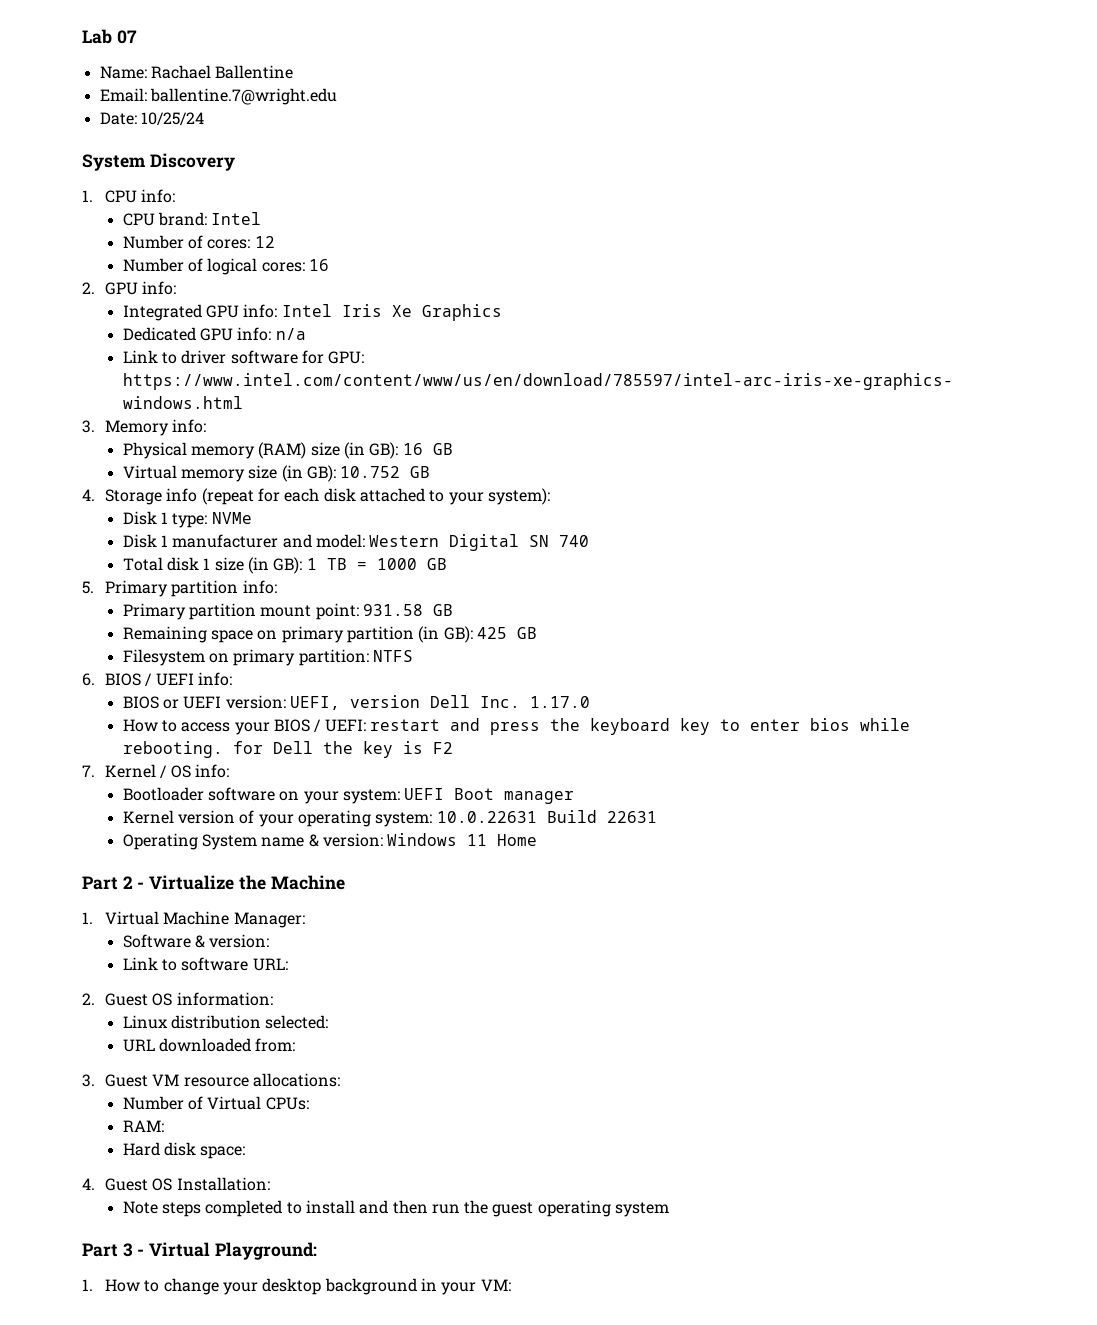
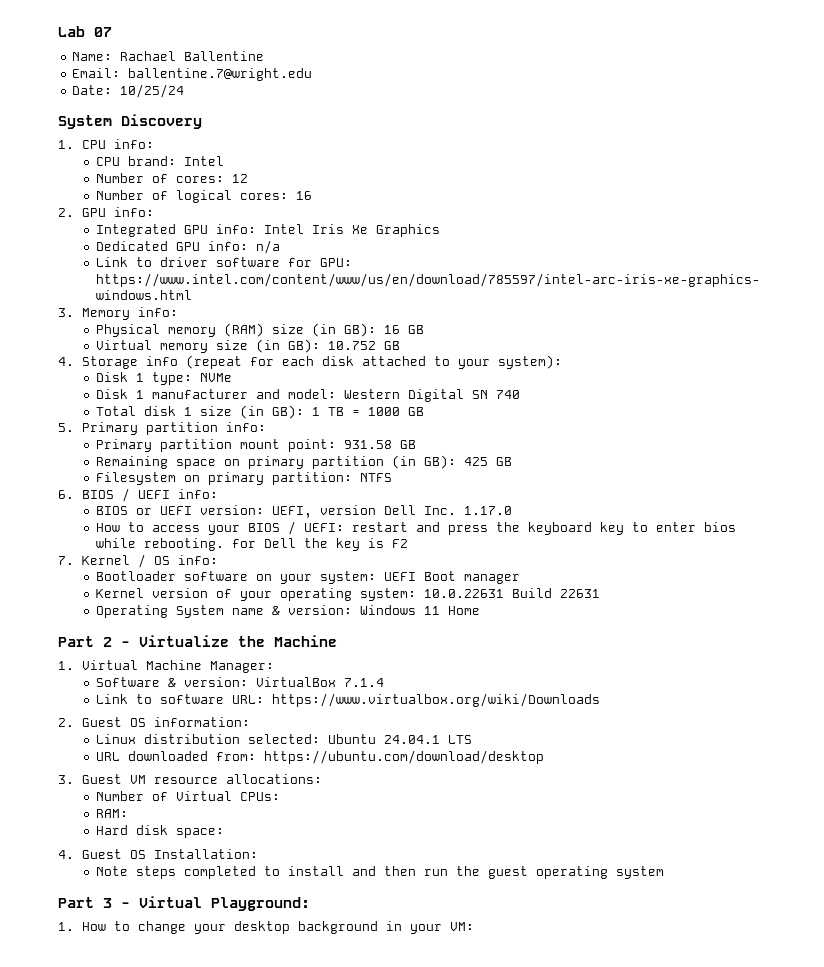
- Software & version:
+ Software & version: VirtualBox 7.1.4
- Link to software URL:
+ Link to software URL: https://www.virtualbox.org/wiki/Downloads
- Linux distribution selected:
+ Linux distribution selected: Ubuntu 24.04.1 LTS
- URL downloaded from:
+ URL downloaded from: https://ubuntu.com/download/desktop

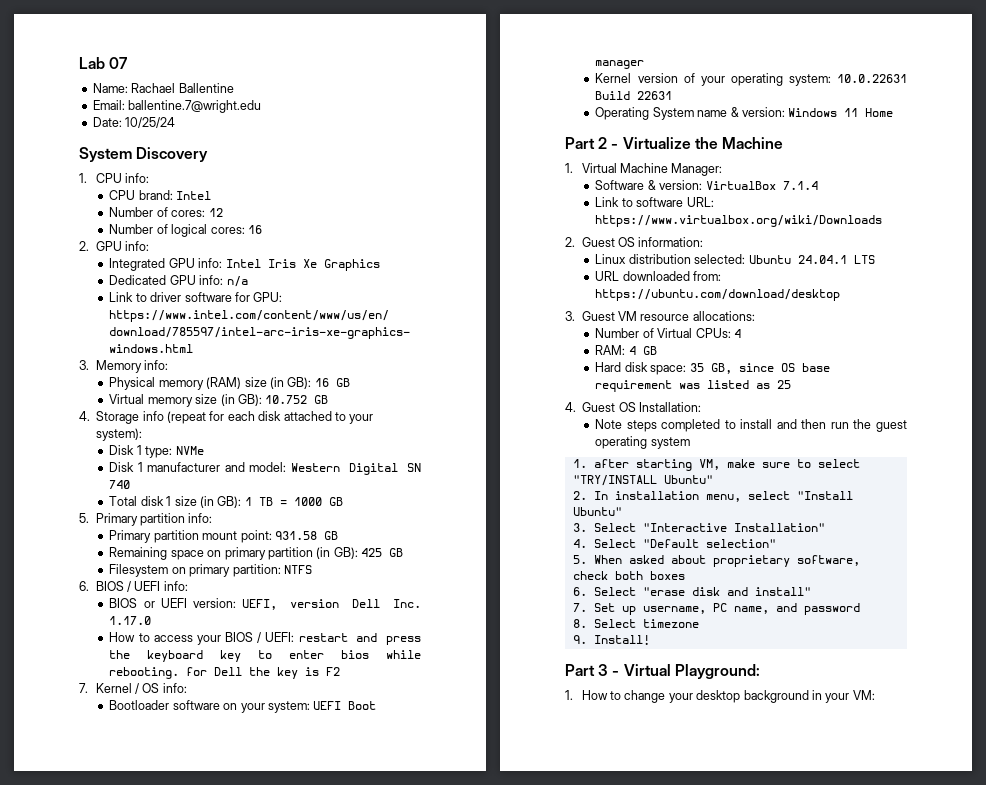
- Number of Virtual CPUs:
+ Number of Virtual CPUs: 4
- RAM:
+ RAM: 4 GB
- Hard disk space:
+ Hard disk space: 35 GB, since OS base requirement was listed as 25
+ 1. after starting VM, make sure to select "TRY/INSTALL Ubuntu"
+ 2. In installation menu, select "Install Ubuntu"
+ 3. Select "Interactive Installation"
+ 4. Select "Default selection"
+ 5. When asked about proprietary software, check both boxes
+ 6. Select "erase disk and install"
+ 7. Set up username, PC name, and password
+ 8. Select timezone
+ 9. Install!

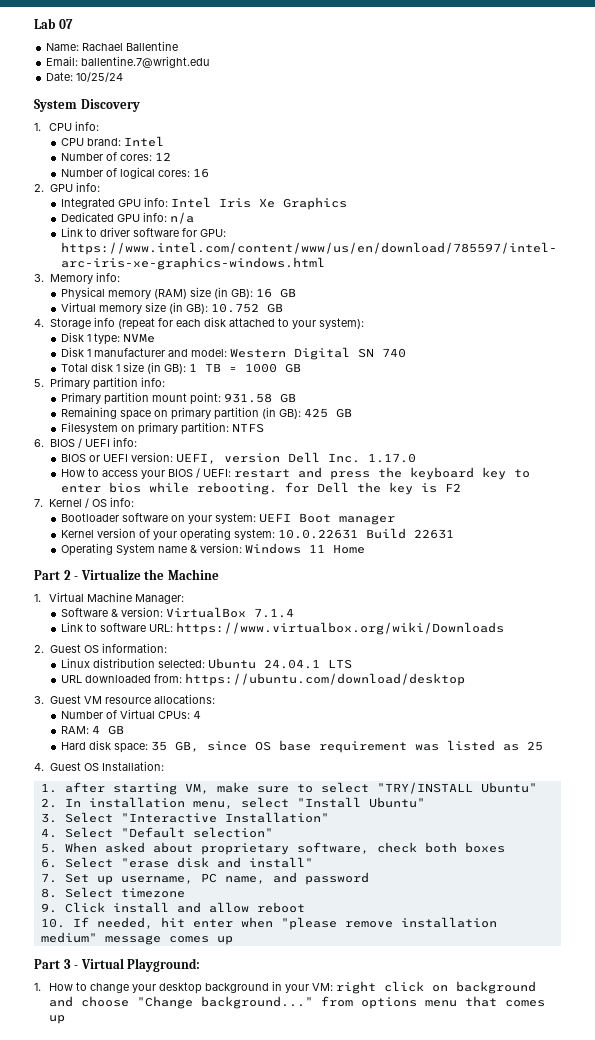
- Note steps completed to install and then run the guest operating system
- 9. Install!
+ 9. Click install and allow reboot
+ 10. If needed, hit enter when "please remove installation medium" message comes up
- 1. How to change your desktop background in your VM:
+ 1. How to change your desktop background in your VM: right click on background and choose "Change background..." from options menu that comes up

